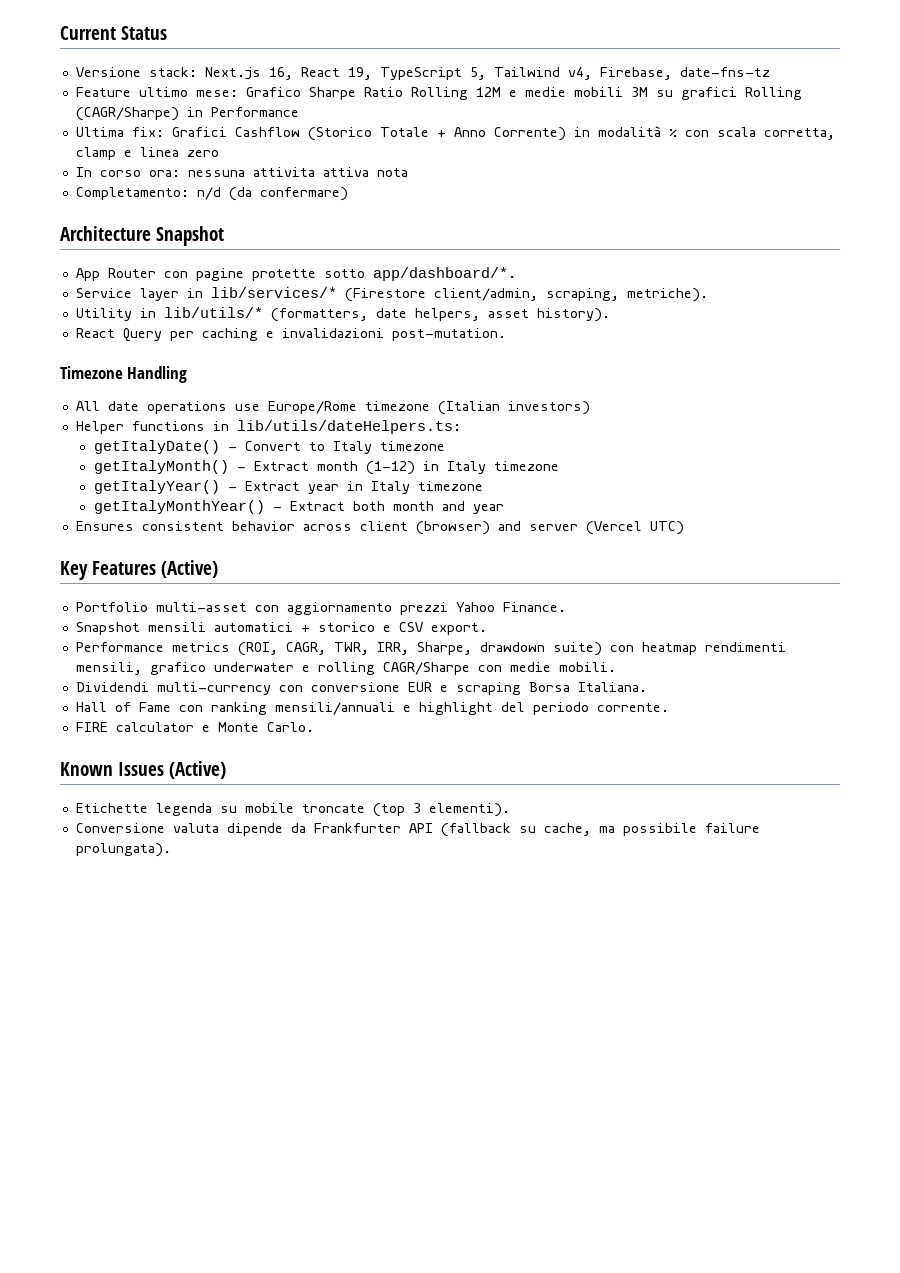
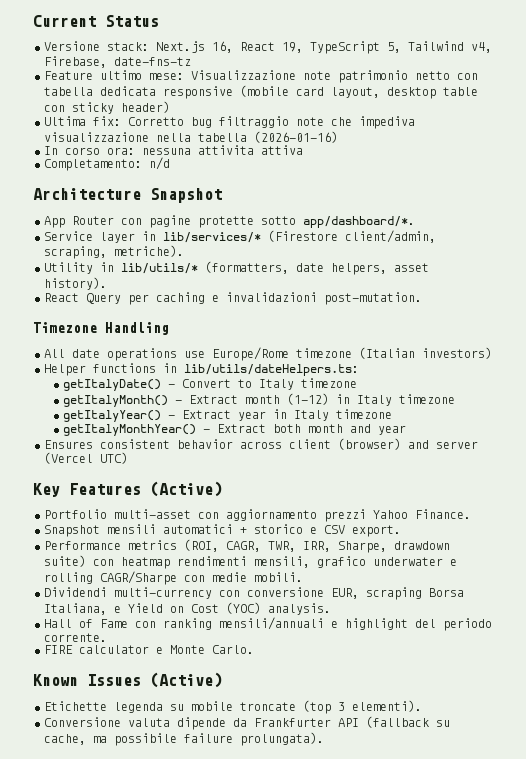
- Feature ultimo mese: Grafico Sharpe Ratio Rolling 12M e medie mobili 3M su grafici Rolling (CAGR/Sharpe) in Performance
- Ultima fix: Grafici Cashflow (Storico Totale + Anno Corrente) in modalità % con scala corretta, clamp e linea zero
+ Feature ultimo mese: Visualizzazione note patrimonio netto con tabella dedicata responsive (mobile card layout, desktop table con sticky header)
+ Ultima fix: Corretto bug filtraggio note che impediva visualizzazione nella tabella (2026-01-16)
- In corso ora: nessuna attivita attiva nota
+ In corso ora: nessuna attivita attiva
- Completamento: n/d (da confermare)
+ Completamento: n/d
- Dividendi multi-currency con conversione EUR e scraping Borsa Italiana.
+ Dividendi multi-currency con conversione EUR, scraping Borsa Italiana, e Yield on Cost (YOC) analysis.

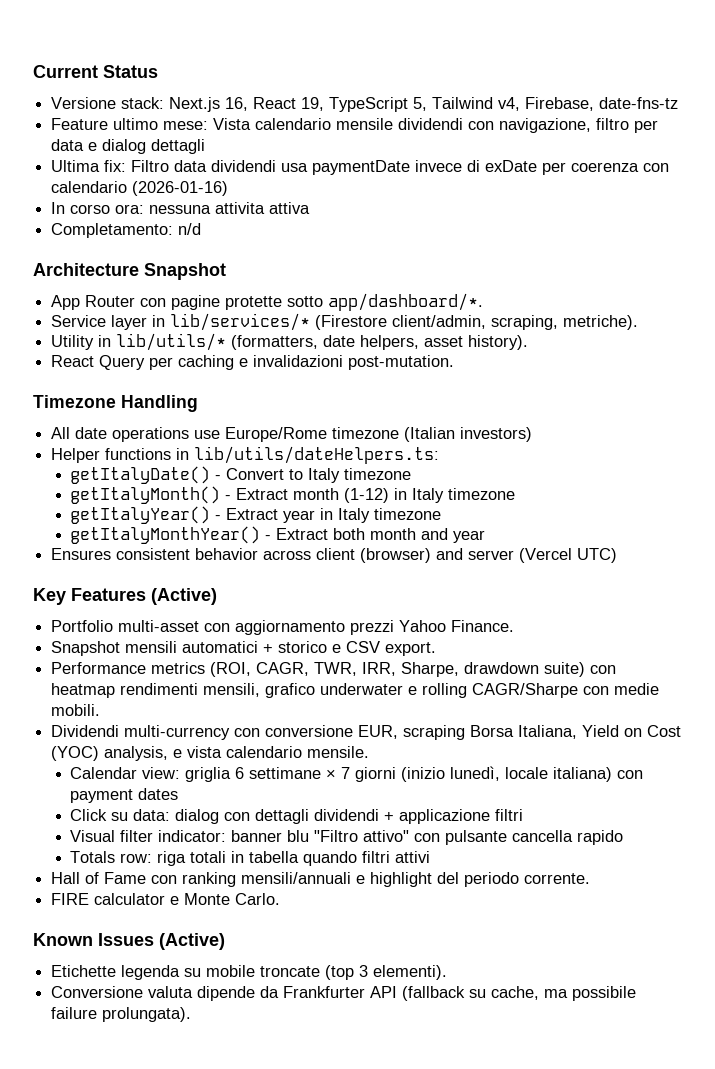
- Feature ultimo mese: Visualizzazione note patrimonio netto con tabella dedicata responsive (mobile card layout, desktop table con sticky header)
- Ultima fix: Corretto bug filtraggio note che impediva visualizzazione nella tabella (2026-01-16)
+ Feature ultimo mese: Vista calendario mensile dividendi con navigazione, filtro per data e dialog dettagli
+ Ultima fix: Filtro data dividendi usa paymentDate invece di exDate per coerenza con calendario (2026-01-16)
- Dividendi multi-currency con conversione EUR, scraping Borsa Italiana, e Yield on Cost (YOC) analysis.
+ Dividendi multi-currency con conversione EUR, scraping Borsa Italiana, Yield on Cost (YOC) analysis, e vista calendario mensile.
+ Calendar view: griglia 6 settimane × 7 giorni (inizio lunedì, locale italiana) con payment dates
+ Click su data: dialog con dettagli dividendi + applicazione filtri
+ Visual filter indicator: banner blu "Filtro attivo" con pulsante cancella rapido
+ Totals row: riga totali in tabella quando filtri attivi

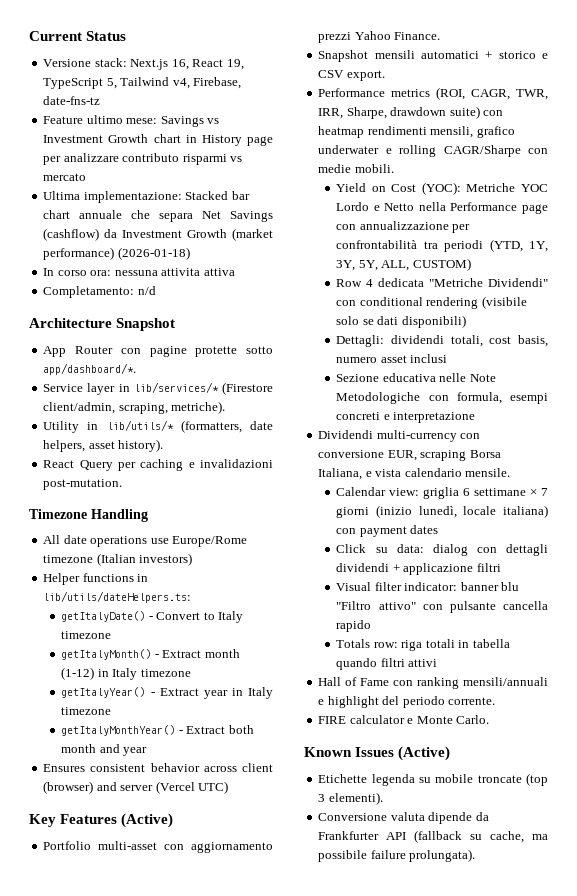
- Feature ultimo mese: Vista calendario mensile dividendi con navigazione, filtro per data e dialog dettagli
- Ultima fix: Filtro data dividendi usa paymentDate invece di exDate per coerenza con calendario (2026-01-16)
+ Feature ultimo mese: Savings vs Investment Growth chart in History page per analizzare contributo risparmi vs mercato
+ Ultima implementazione: Stacked bar chart annuale che separa Net Savings (cashflow) da Investment Growth (market performance) (2026-01-18)
+ Yield on Cost (YOC): Metriche YOC Lordo e Netto nella Performance page con annualizzazione per confrontabilità tra periodi (YTD, 1Y, 3Y, 5Y, ALL, CUSTOM)
+ Row 4 dedicata "Metriche Dividendi" con conditional rendering (visibile solo se dati disponibili)
+ Dettagli: dividendi totali, cost basis, numero asset inclusi
+ Sezione educativa nelle Note Metodologiche con formula, esempi concreti e interpretazione
- Dividendi multi-currency con conversione EUR, scraping Borsa Italiana, Yield on Cost (YOC) analysis, e vista calendario mensile.
+ Dividendi multi-currency con conversione EUR, scraping Borsa Italiana, e vista calendario mensile.

